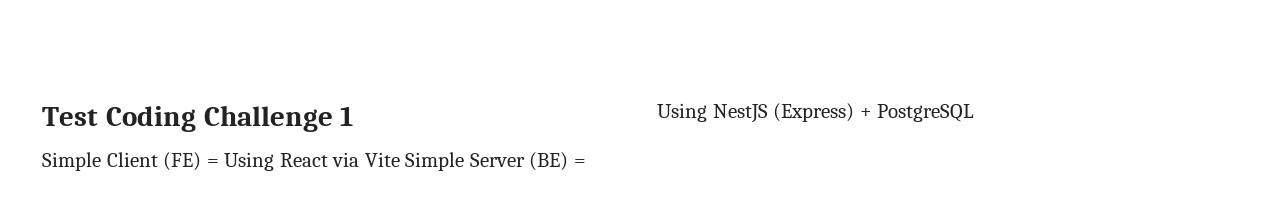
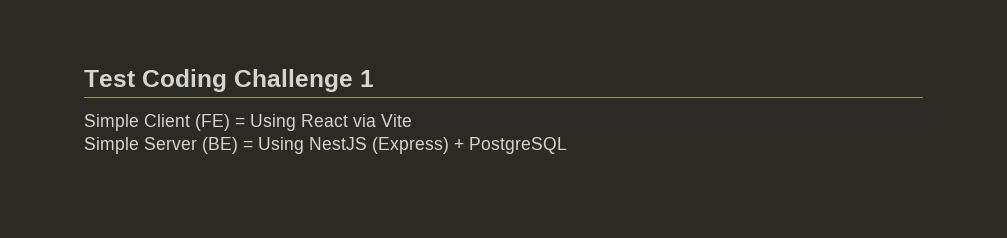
- Simple Client (FE) = Using React via Vite Simple Server (BE) = Using NestJS (Express) + PostgreSQL
+ Simple Client (FE) = Using React via Vite
+ Simple Server (BE) = Using NestJS (Express) + PostgreSQL

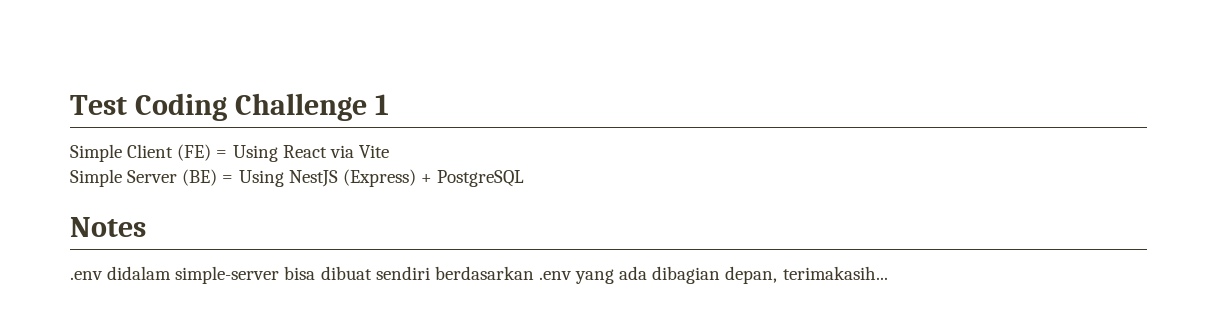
+ Notes
+ .env didalam simple-server bisa dibuat sendiri berdasarkan .env yang ada dibagian depan, terimakasih...

